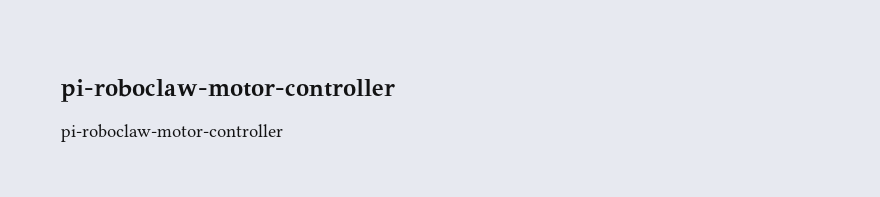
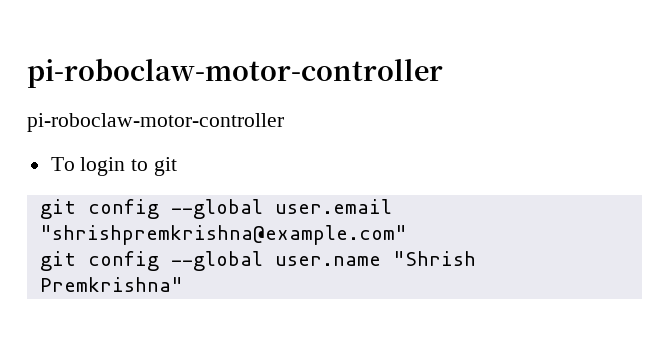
+ To login to git
+ git config --global user.email "shrishpremkrishna@example.com"
+ git config --global user.name "Shrish Premkrishna"

